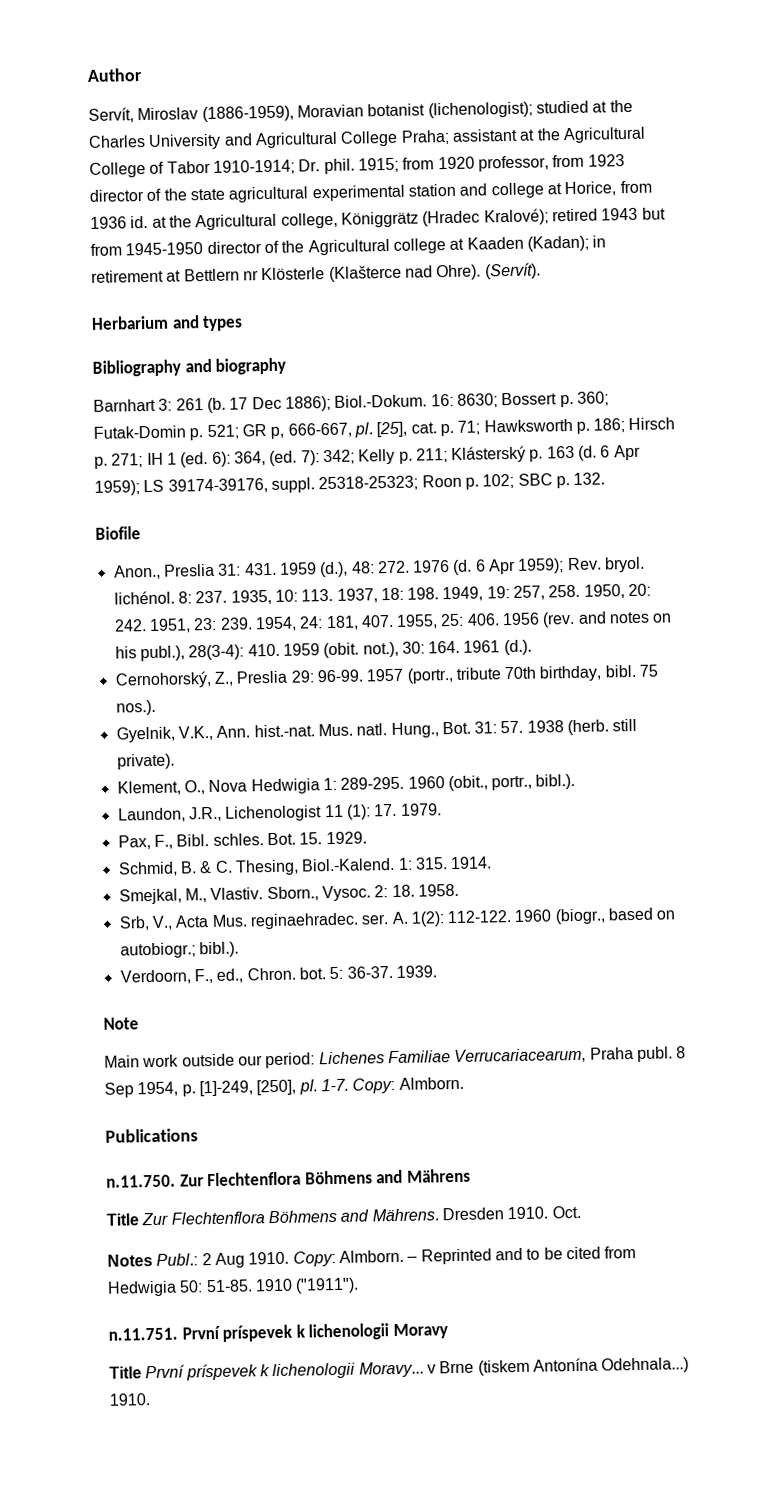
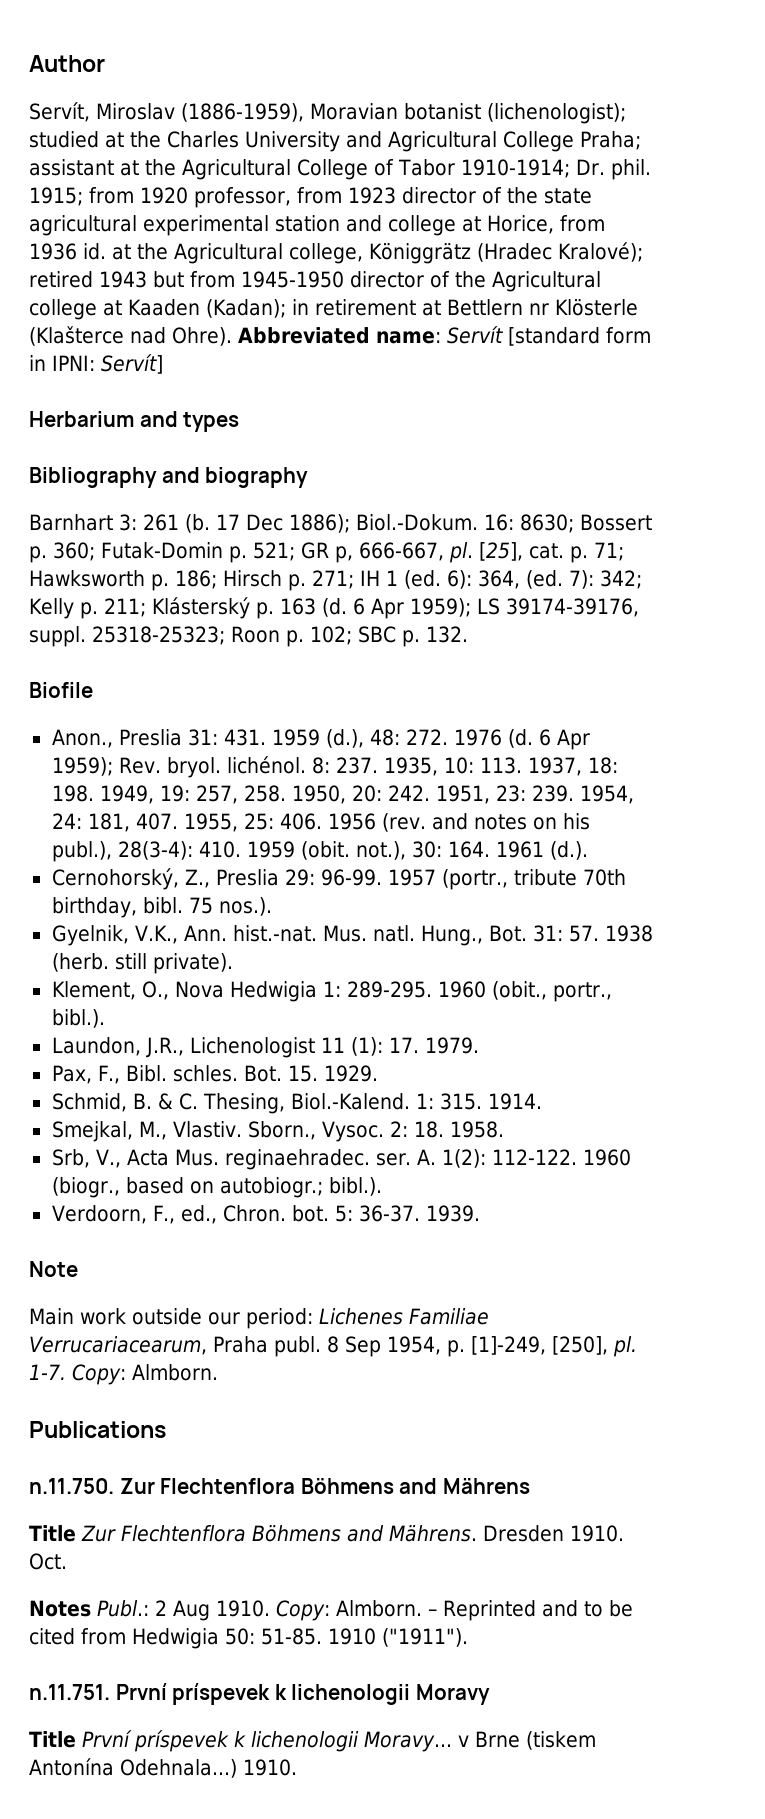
- (Servít).
+ Abbreviated name: Servít [standard form in IPNI: Servít]

